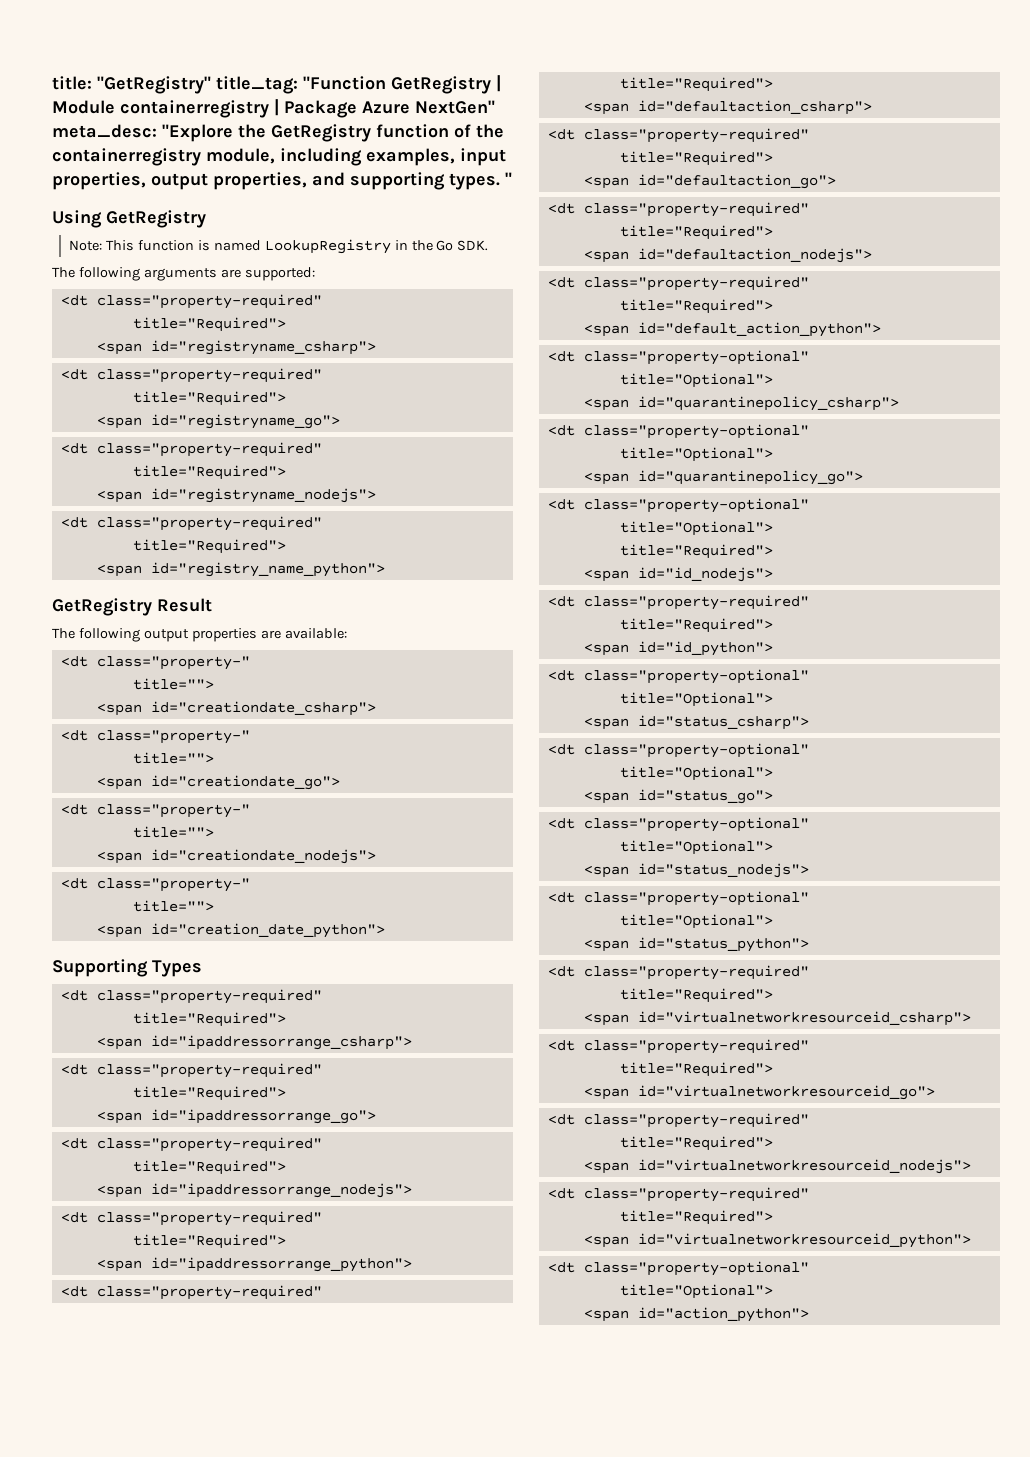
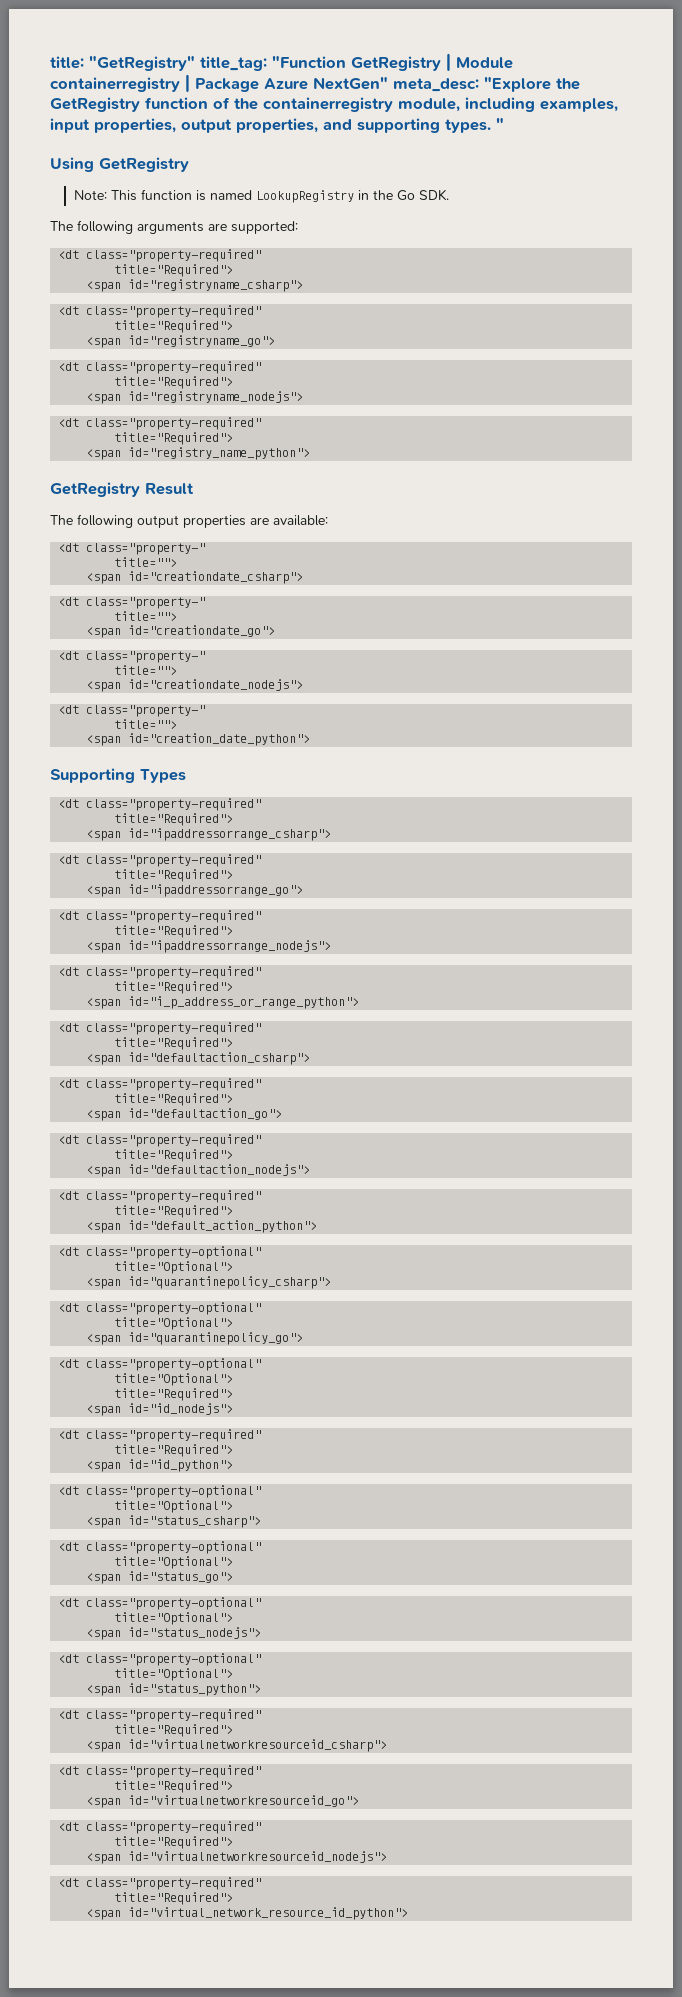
- <span id="ipaddressorrange_python">
+ <span id="i_p_address_or_range_python">
- <span id="virtualnetworkresourceid_python">
- <dt class="property-optional"
- title="Optional">
- <span id="action_python">
+ <span id="virtual_network_resource_id_python">

